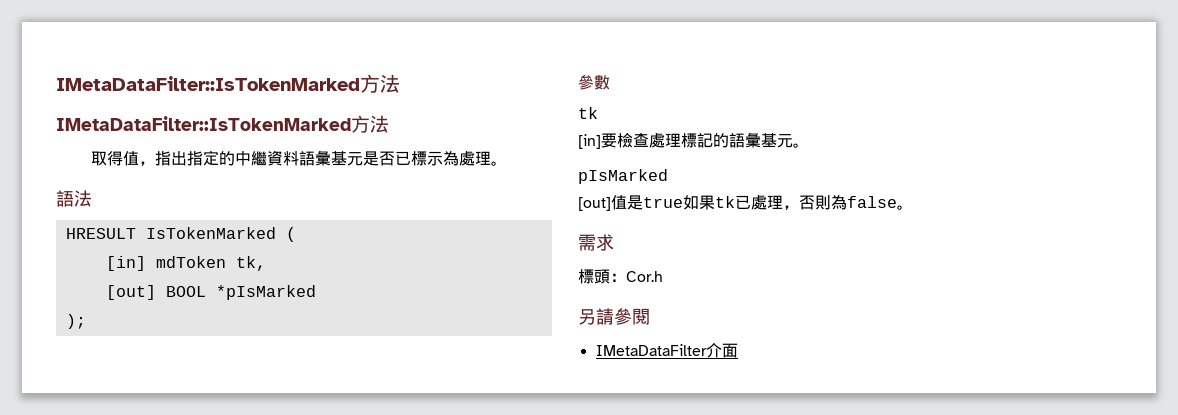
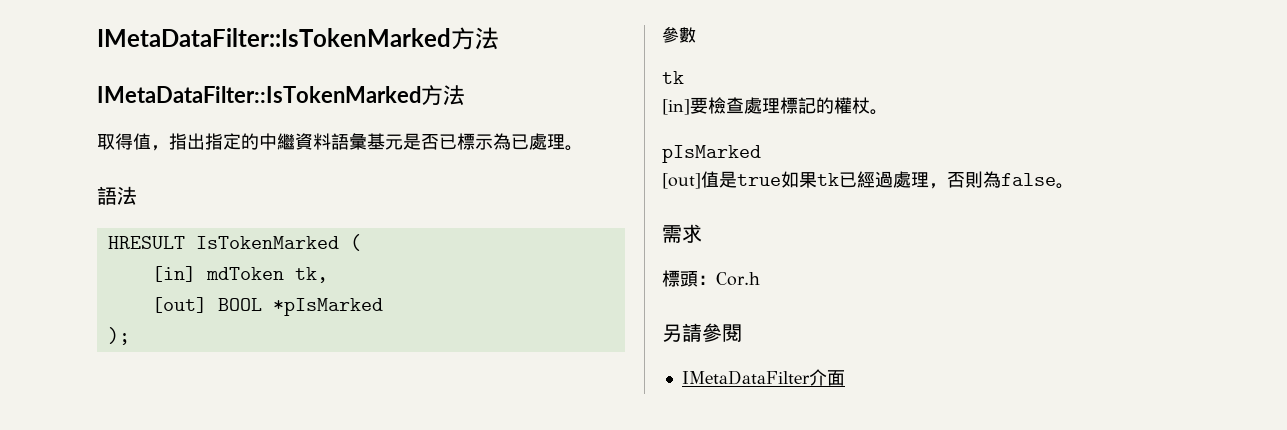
- 取得值，指出指定的中繼資料語彙基元是否已標示為處理。
+ 取得值，指出指定的中繼資料語彙基元是否已標示為已處理。
- [in]要檢查處理標記的語彙基元。
+ [in]要檢查處理標記的權杖。
- [out]值是true如果tk已處理，否則為false。
+ [out]值是true如果tk已經過處理，否則為false。

